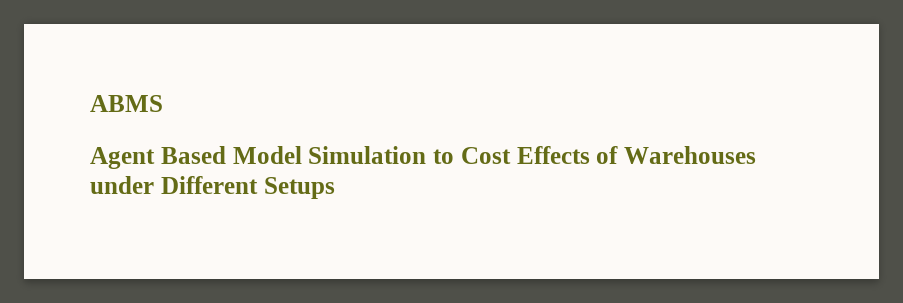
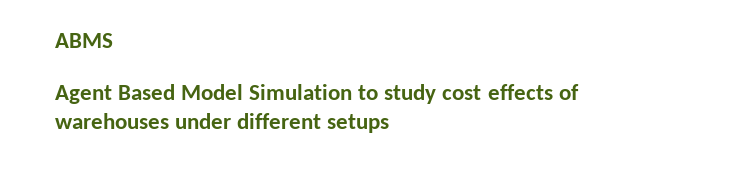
- Agent Based Model Simulation to Cost Effects of Warehouses under Different Setups
+ Agent Based Model Simulation to study cost effects of warehouses under different setups

